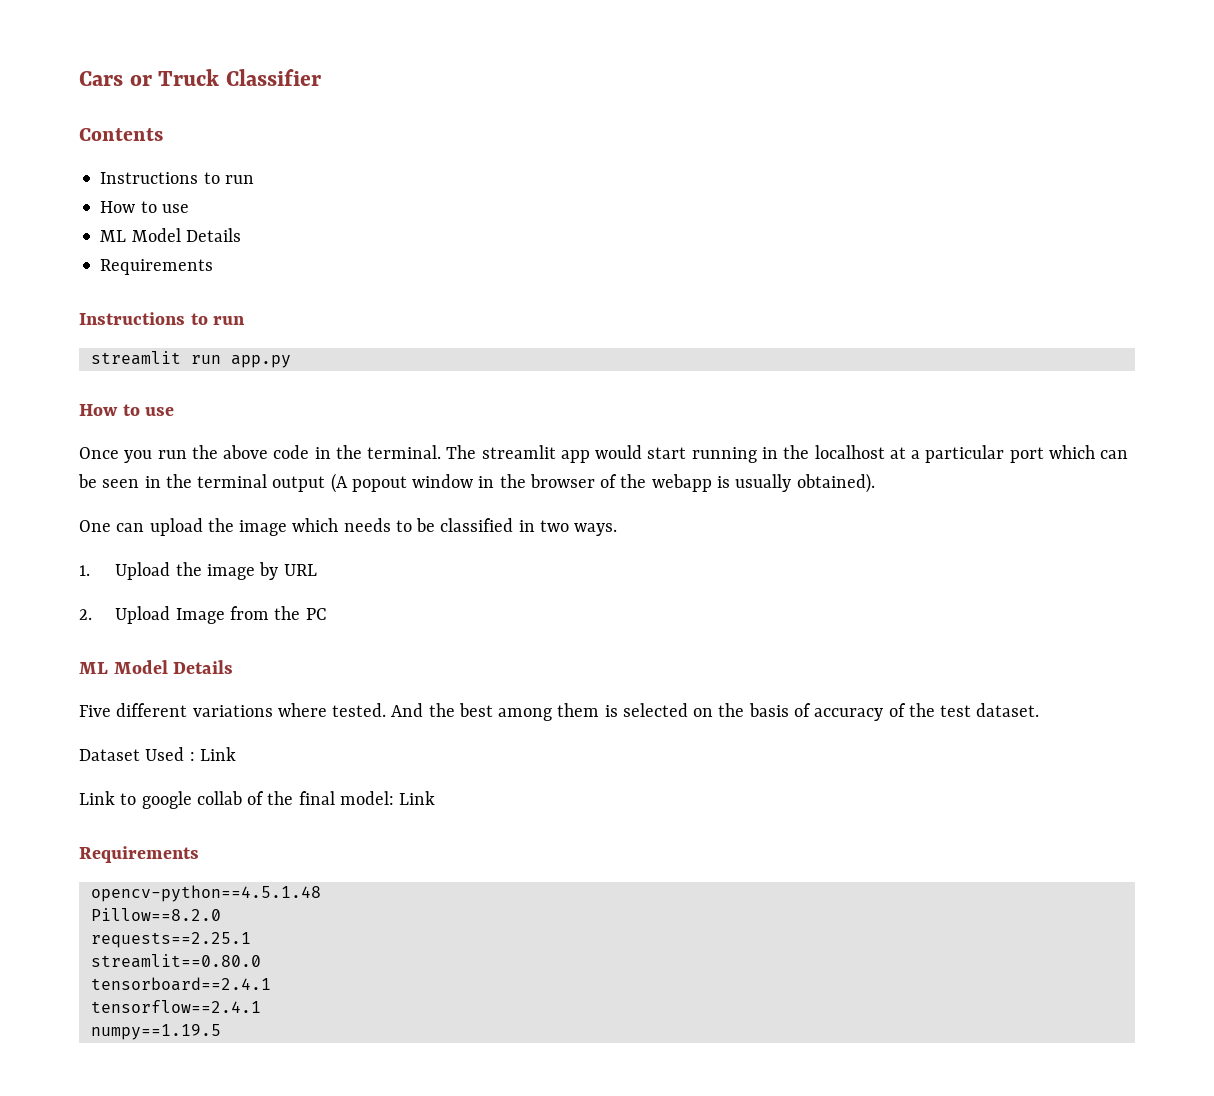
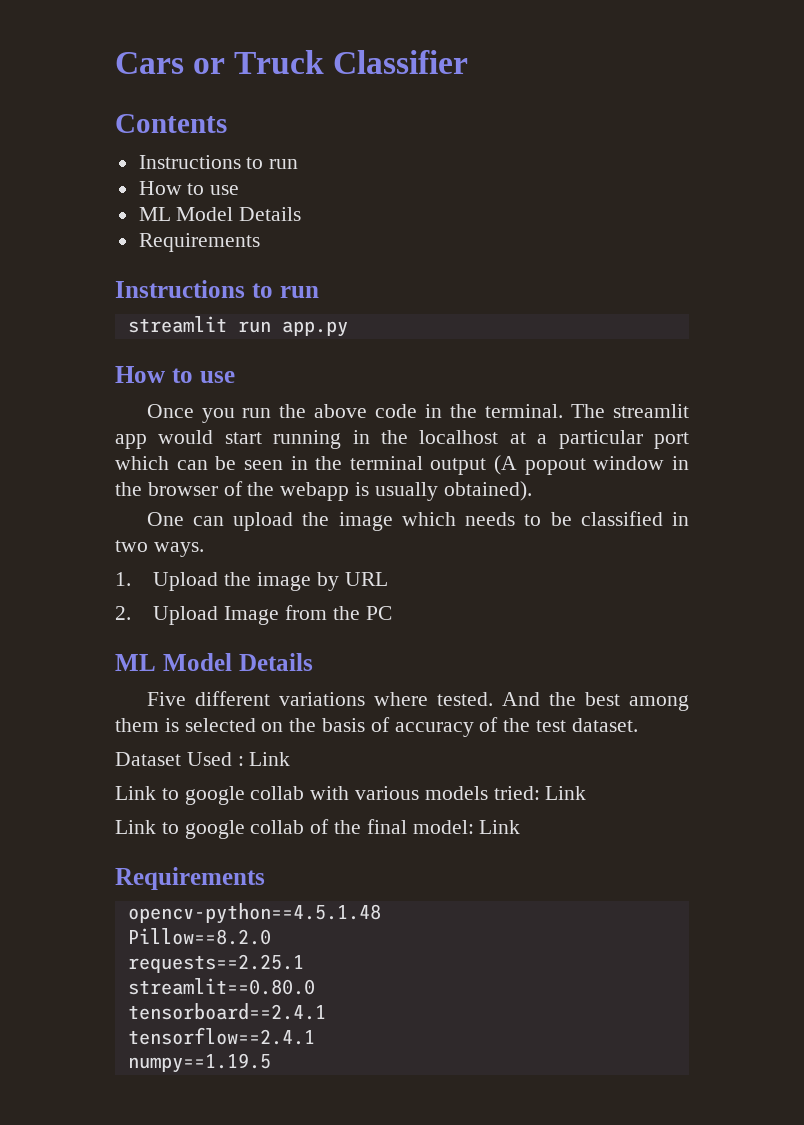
+ Link to google collab with various models tried: Link

